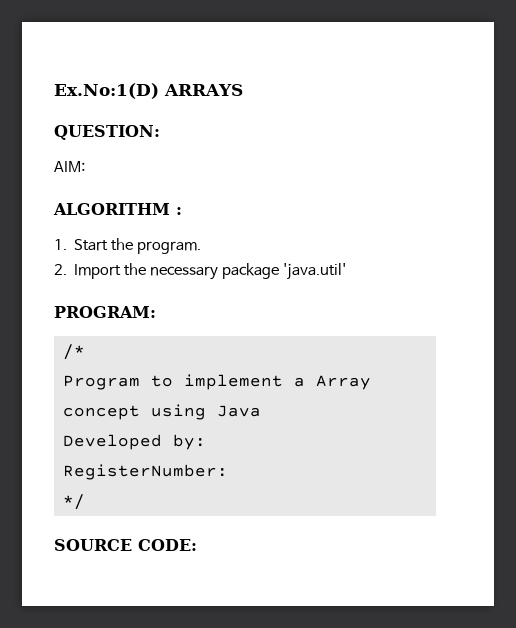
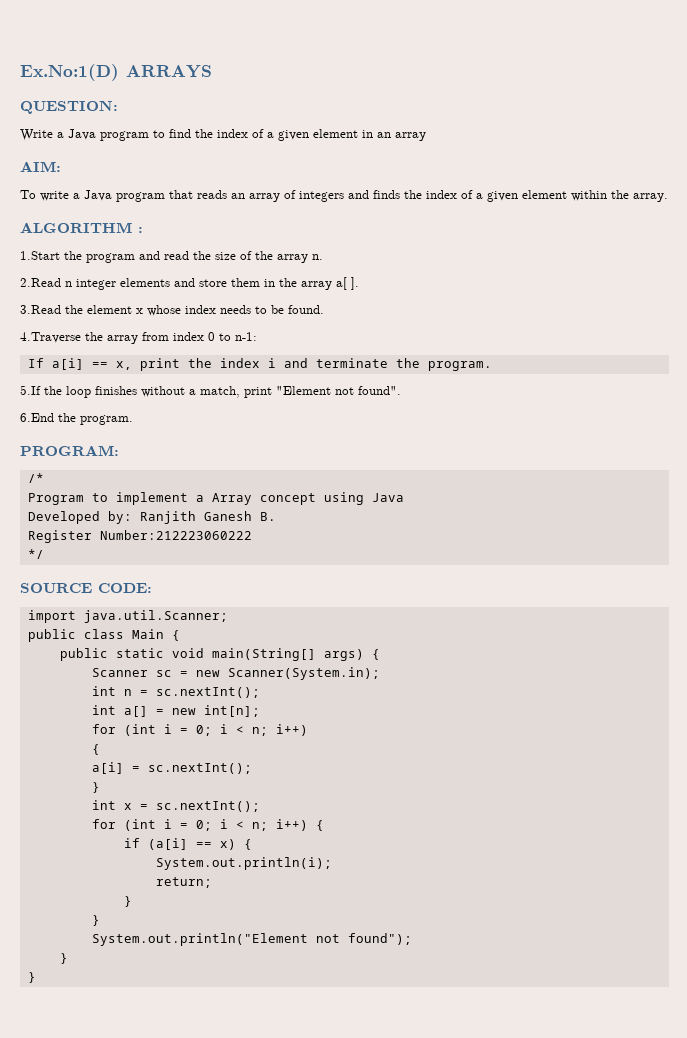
+ Write a Java program to find the index of a given element in an array
  AIM:
+ To write a Java program that reads an array of integers and finds the index of a given element within the array.
  ALGORITHM :
- 1. Start the program.
- 2. Import the necessary package 'java.util'
+ 1.Start the program and read the size of the array n.
+ 2.Read n integer elements and store them in the array a[ ].
+ 3.Read the element x whose index needs to be found.
+ 4.Traverse the array from index 0 to n-1:
+ If a[i] == x, print the index i and terminate the program.
+ 5.If the loop finishes without a match, print "Element not found".
+ 6.End the program.
- Developed by:
- RegisterNumber:
+ Developed by: Ranjith Ganesh B.
+ Register Number:212223060222
  */
  SOURCE CODE:
+ import java.util.Scanner;
+ public class Main {
+ public static void main(String[] args) {
+ Scanner sc = new Scanner(System.in);
+ int n = sc.nextInt();
+ int a[] = new int[n];
+ for (int i = 0; i < n; i++)
+ {
+ a[i] = sc.nextInt();
+ }
+ int x = sc.nextInt();
+ for (int i = 0; i < n; i++) {
+ if (a[i] == x) {
+ System.out.println(i);
+ return;
+ }
+ }
+ System.out.println("Element not found");
+ }
+ }

